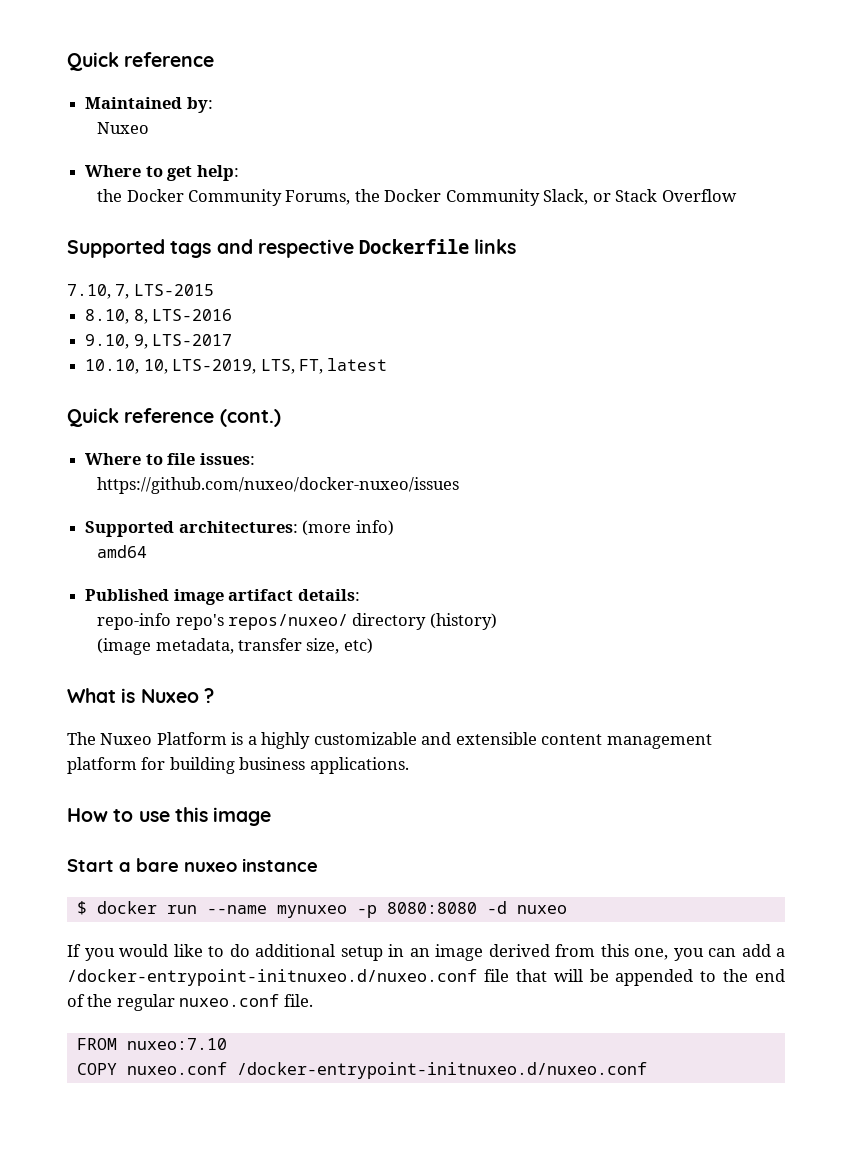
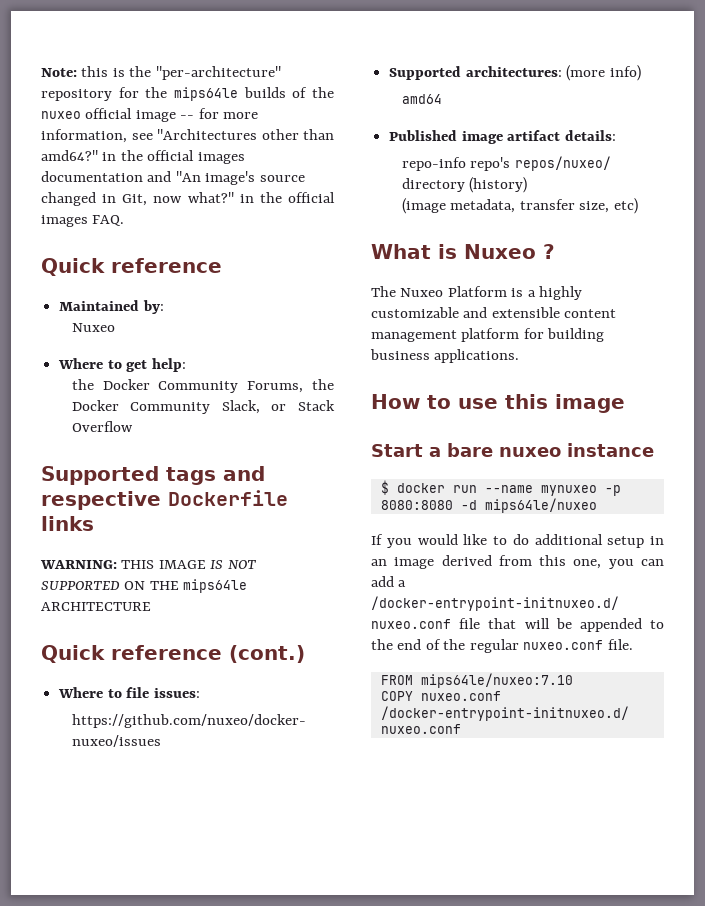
+ Note: this is the "per-architecture" repository for the mips64le builds of the nuxeo official image -- for more information, see "Architectures other than amd64?" in the official images documentation and "An image's source changed in Git, now what?" in the official images FAQ.
- 7.10, 7, LTS-2015
- 8.10, 8, LTS-2016
- 9.10, 9, LTS-2017
- 10.10, 10, LTS-2019, LTS, FT, latest
+ WARNING: THIS IMAGE IS NOT SUPPORTED ON THE mips64le ARCHITECTURE
- $ docker run --name mynuxeo -p 8080:8080 -d nuxeo
+ $ docker run --name mynuxeo -p 8080:8080 -d mips64le/nuxeo
- FROM nuxeo:7.10
+ FROM mips64le/nuxeo:7.10

